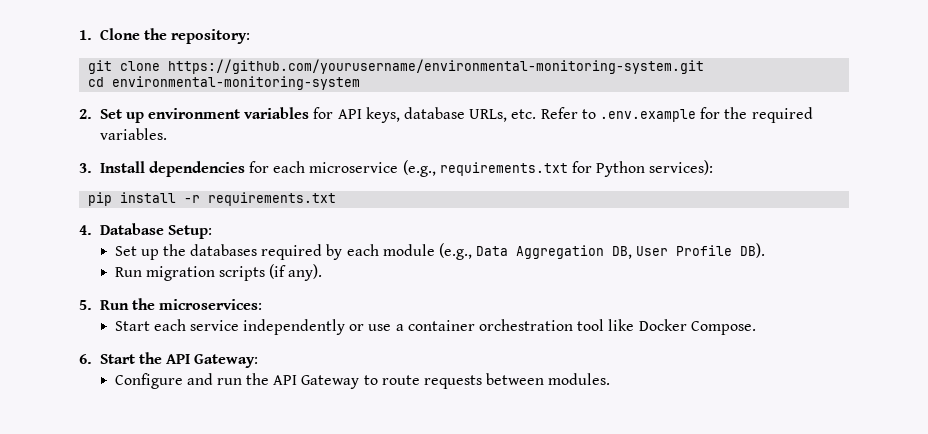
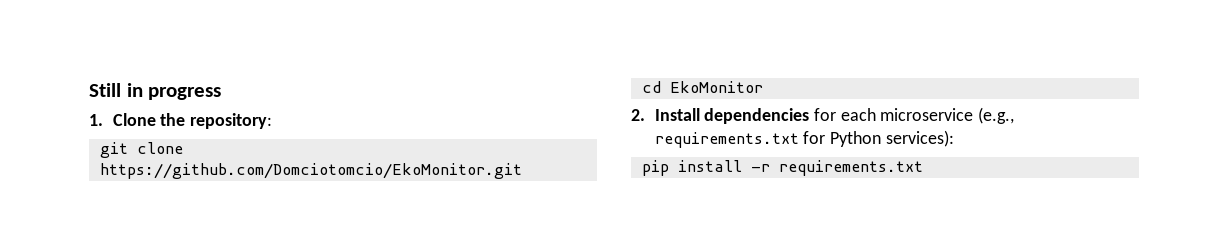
+ Still in progress
- git clone https://github.com/yourusername/environmental-monitoring-system.git
+ git clone https://github.com/Domciotomcio/EkoMonitor.git
- cd environmental-monitoring-system
- 2. Set up environment variables for API keys, database URLs, etc. Refer to .env.example for the required variables.
- 3. Install dependencies for each microservice (e.g., requirements.txt for Python services):
+ cd EkoMonitor
+ 2. Install dependencies for each microservice (e.g., requirements.txt for Python services):
- 4. Database Setup:
- Set up the databases required by each module (e.g., Data Aggregation DB, User Profile DB).
- Run migration scripts (if any).
- 5. Run the microservices:
- Start each service independently or use a container orchestration tool like Docker Compose.
- 6. Start the API Gateway:
- Configure and run the API Gateway to route requests between modules.

